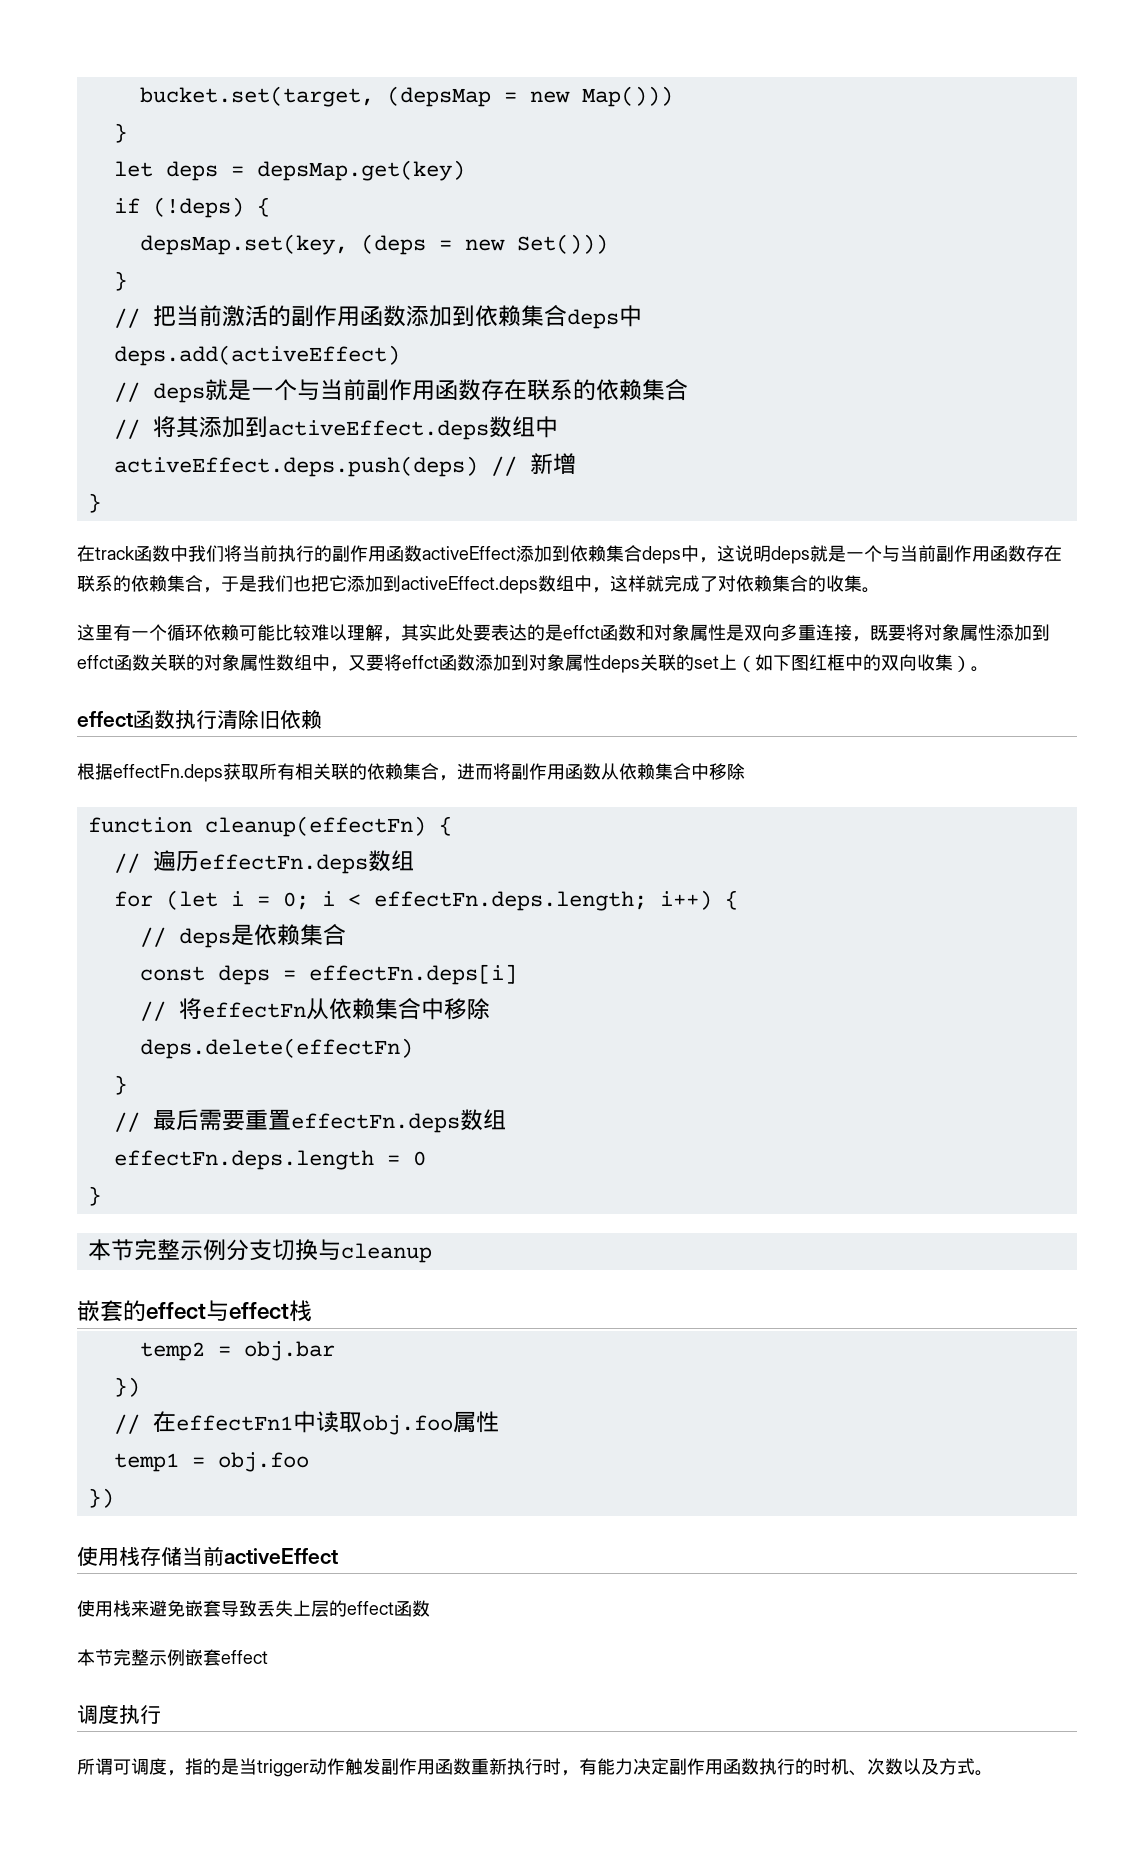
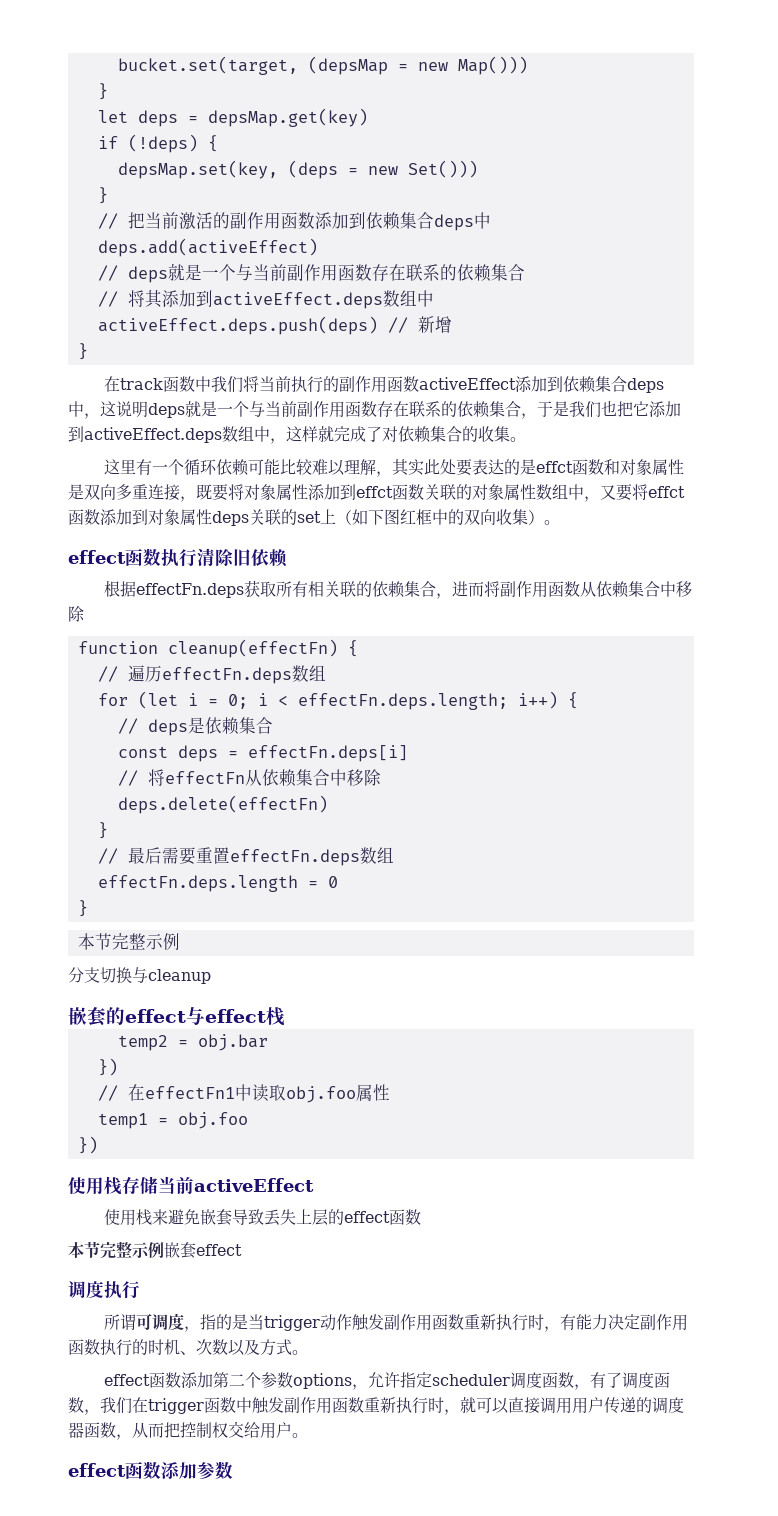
  effectFn.deps.length = 0
  }
- 本节完整示例分支切换与cleanup
+ 本节完整示例
+ 分支切换与cleanup
+ effect函数添加第二个参数options，允许指定scheduler调度函数，有了调度函数，我们在trigger函数中触发副作用函数重新执行时，就可以直接调用用户传递的调度器函数，从而把控制权交给用户。
+ effect函数添加参数

